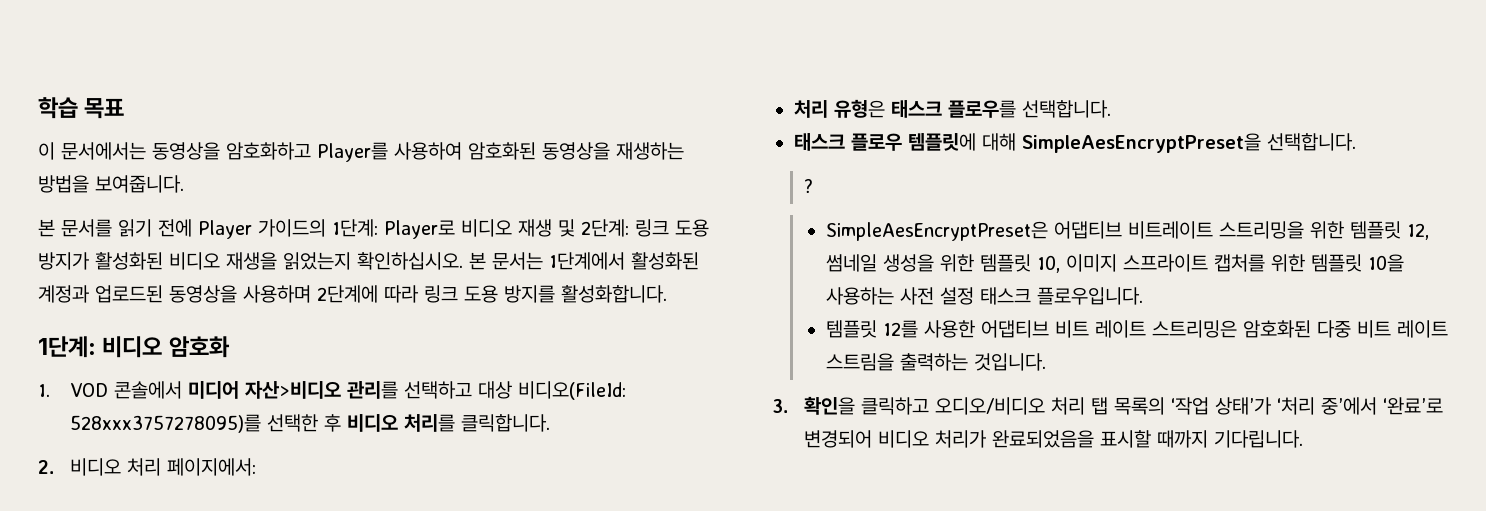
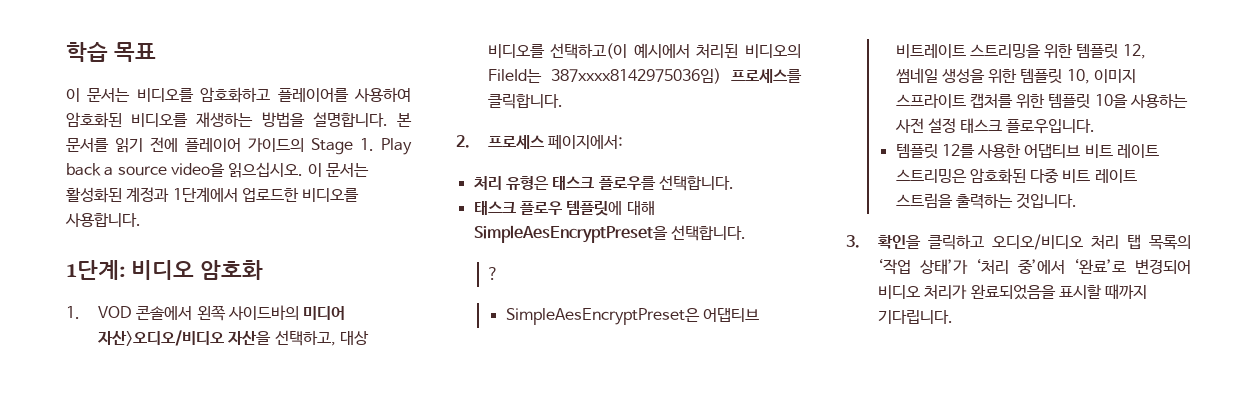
- 이 문서에서는 동영상을 암호화하고 Player를 사용하여 암호화된 동영상을 재생하는 방법을 보여줍니다.
- 본 문서를 읽기 전에 Player 가이드의 1단계: Player로 비디오 재생 및 2단계: 링크 도용 방지가 활성화된 비디오 재생을 읽었는지 확인하십시오. 본 문서는 1단계에서 활성화된 계정과 업로드된 동영상을 사용하며 2단계에 따라 링크 도용 방지를 활성화합니다.
+ 이 문서는 비디오를 암호화하고 플레이어를 사용하여 암호화된 비디오를 재생하는 방법을 설명합니다. 본 문서를 읽기 전에 플레이어 가이드의 Stage 1. Play back a source video을 읽으십시오. 이 문서는 활성화된 계정과 1단계에서 업로드한 비디오를 사용합니다.
- 1. VOD 콘솔에서 미디어 자산>비디오 관리를 선택하고 대상 비디오(FileId: 528xxx3757278095)를 선택한 후 비디오 처리를 클릭합니다.
+ 1. VOD 콘솔에서 왼쪽 사이드바의 미디어 자산>오디오/비디오 자산을 선택하고, 대상 비디오를 선택하고(이 예시에서 처리된 비디오의 FileId는 387xxxx8142975036임) 프로세스를 클릭합니다.
- 2. 비디오 처리 페이지에서:
+ 2. 프로세스 페이지에서:

